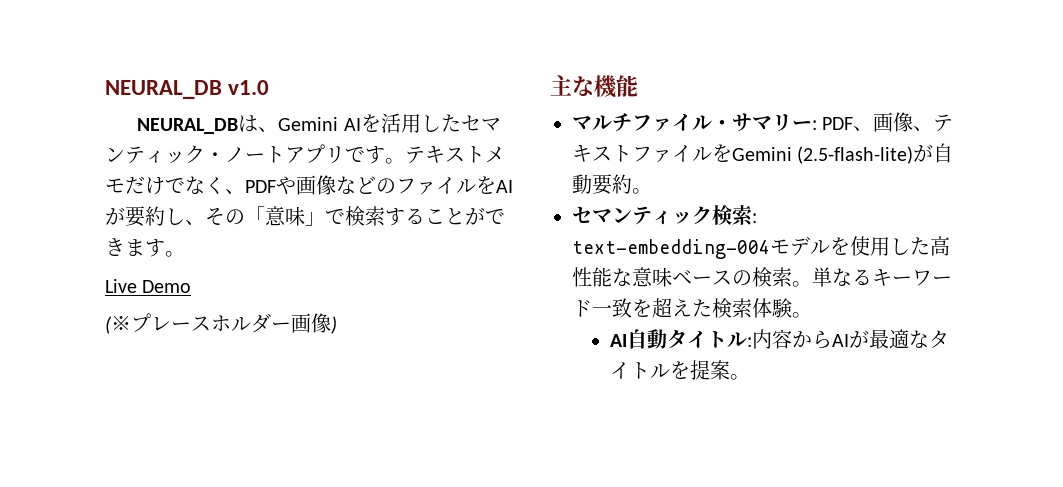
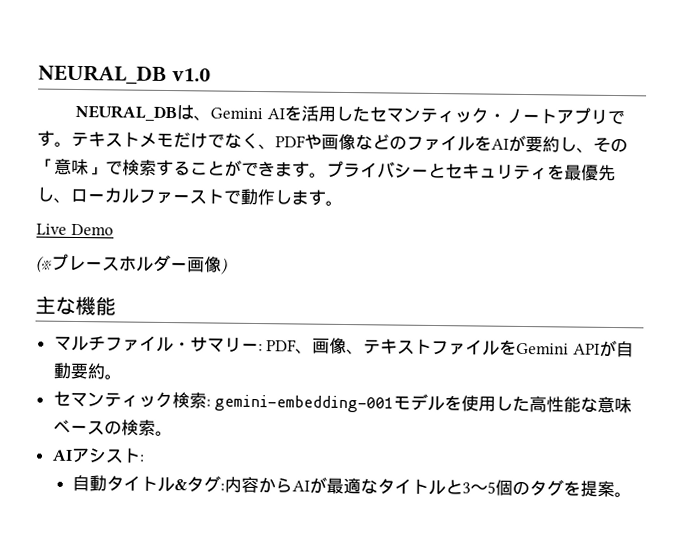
+ プライバシーとセキュリティを最優先し、ローカルファーストで動作します。
- マルチファイル・サマリー: PDF、画像、テキストファイルをGemini (2.5-flash-lite)が自動要約。
+ マルチファイル・サマリー: PDF、画像、テキストファイルをGemini APIが自動要約。
- セマンティック検索: text-embedding-004モデルを使用した高性能な意味ベースの検索。単なるキーワード一致を超えた検索体験。
- AI自動タイトル:内容からAIが最適なタイトルを提案。
+ セマンティック検索: gemini-embedding-001モデルを使用した高性能な意味ベースの検索。
+ AIアシスト:
+ 自動タイトル&タグ:内容からAIが最適なタイトルと3〜5個のタグを提案。

